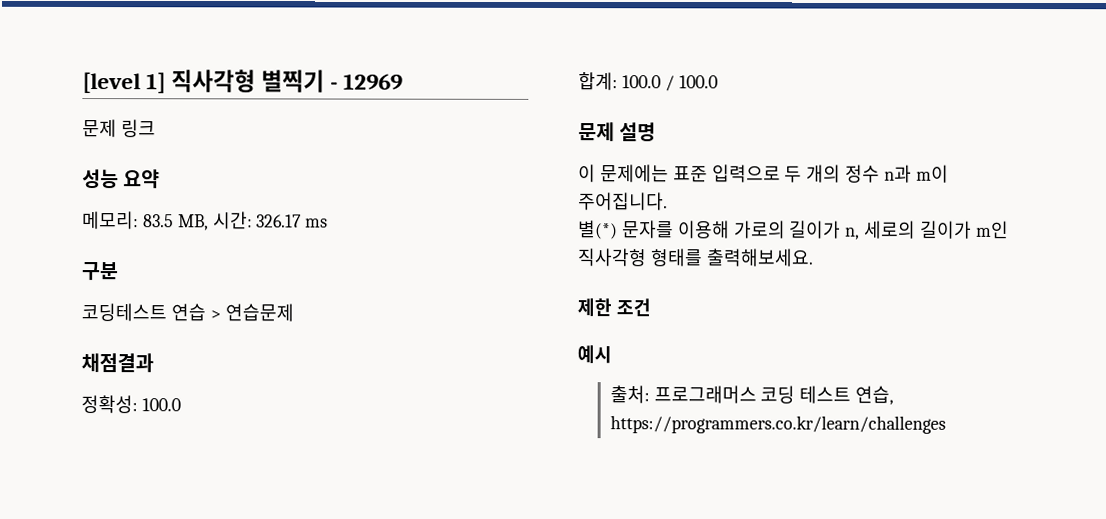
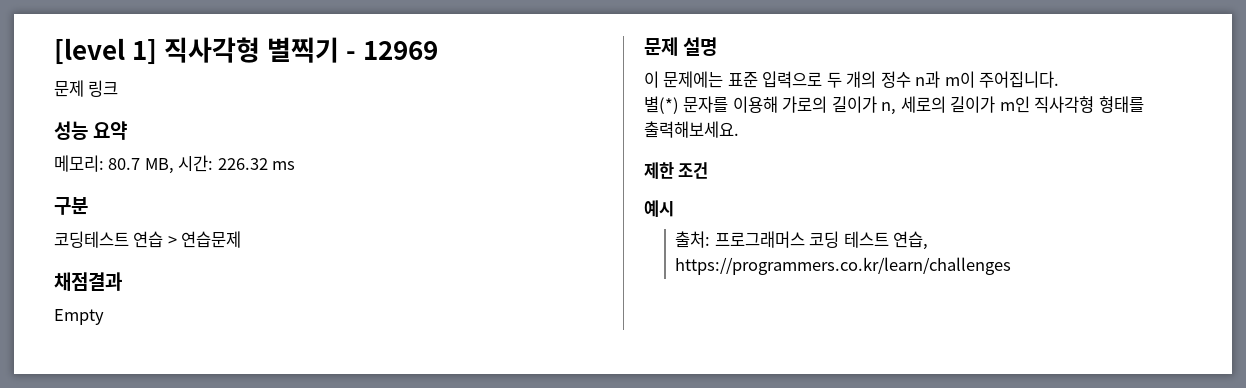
- 메모리: 83.5 MB, 시간: 326.17 ms
+ 메모리: 80.7 MB, 시간: 226.32 ms
- 정확성: 100.0
- 합계: 100.0 / 100.0
+ Empty

